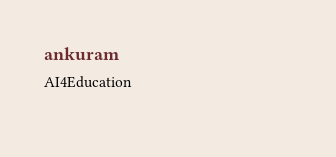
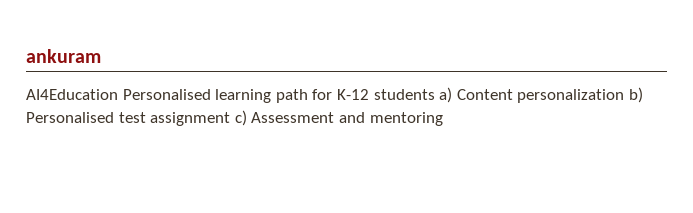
- AI4Education
+ AI4Education Personalised learning path for K-12 students a) Content personalization b) Personalised test assignment c) Assessment and mentoring

